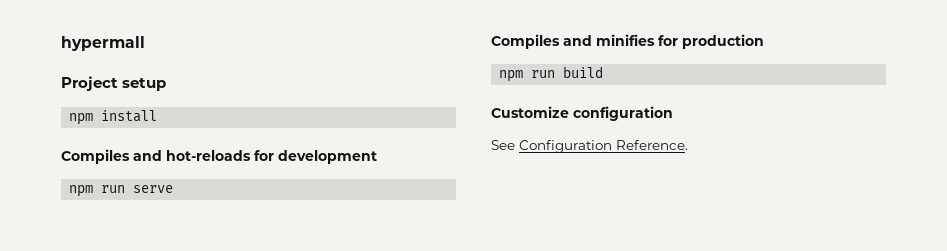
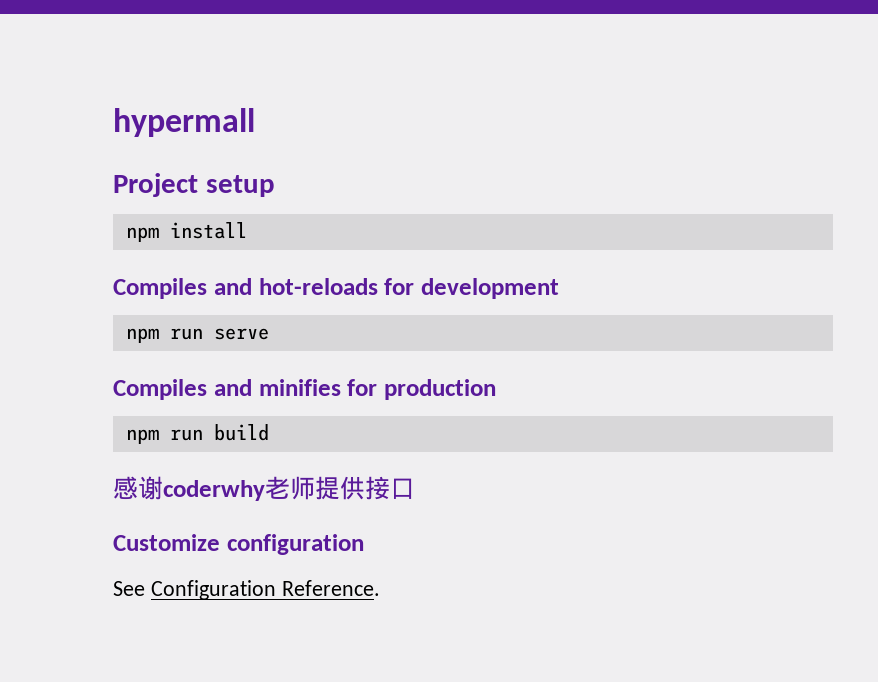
+ 感谢coderwhy老师提供接口

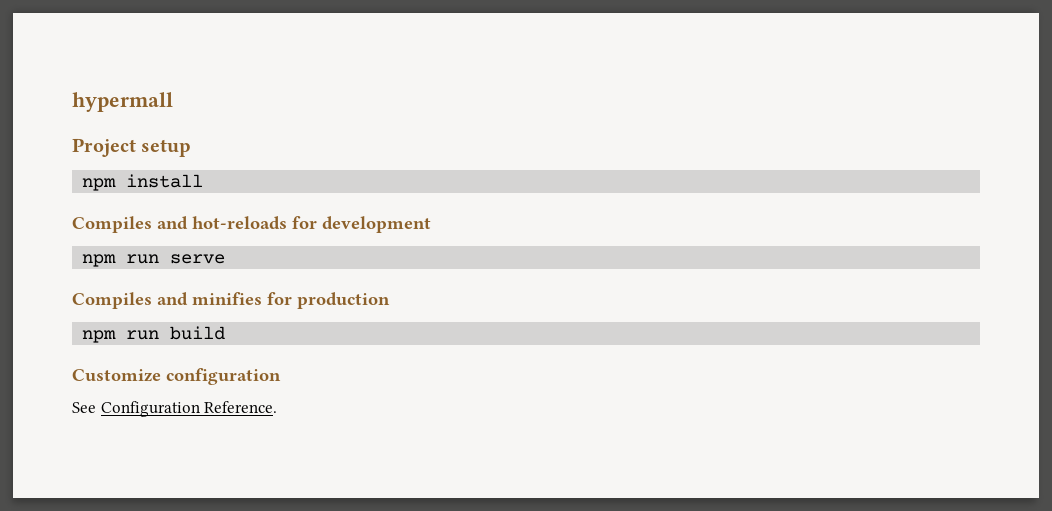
- 感谢coderwhy老师提供接口

